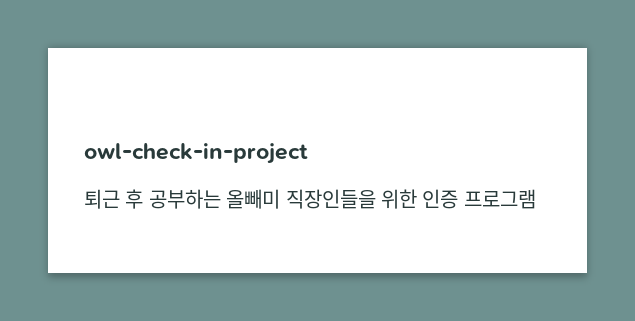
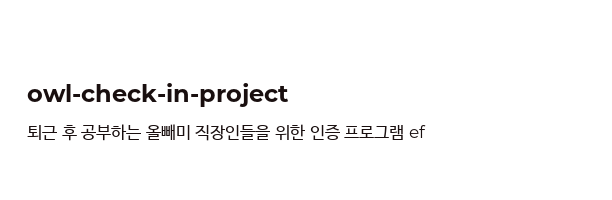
- 퇴근 후 공부하는 올빼미 직장인들을 위한 인증 프로그램
+ 퇴근 후 공부하는 올빼미 직장인들을 위한 인증 프로그램 ef

